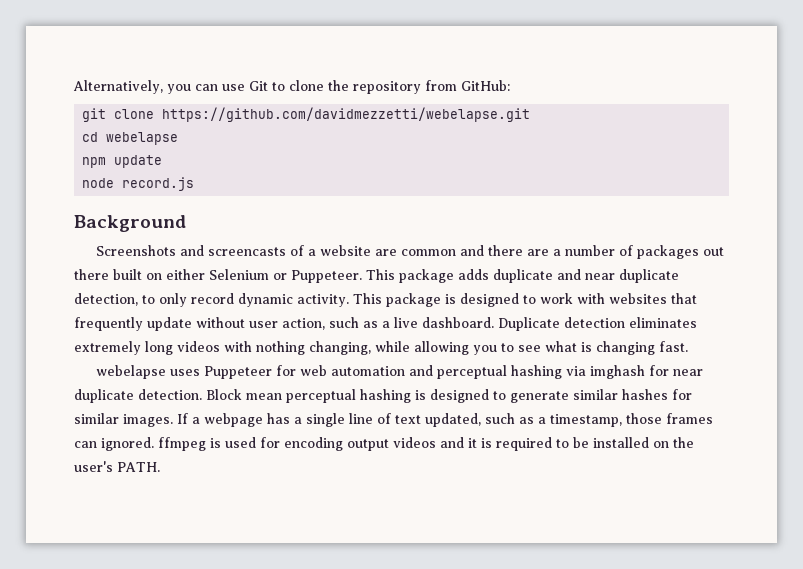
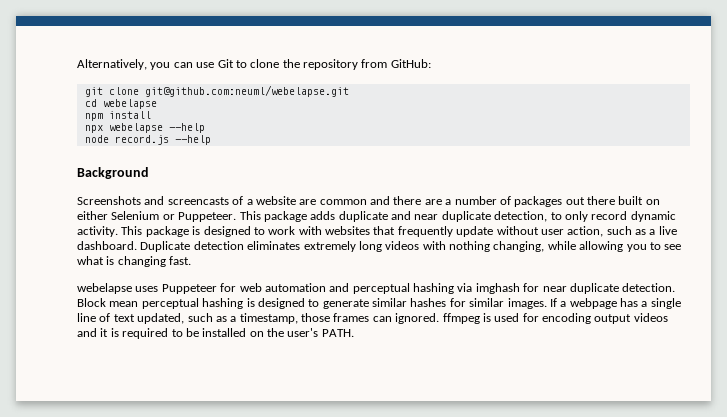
- git clone https://github.com/davidmezzetti/webelapse.git
+ git clone git@github.com:neuml/webelapse.git
- npm update
+ npm install
+ npx webelapse --help
- node record.js
+ node record.js --help

